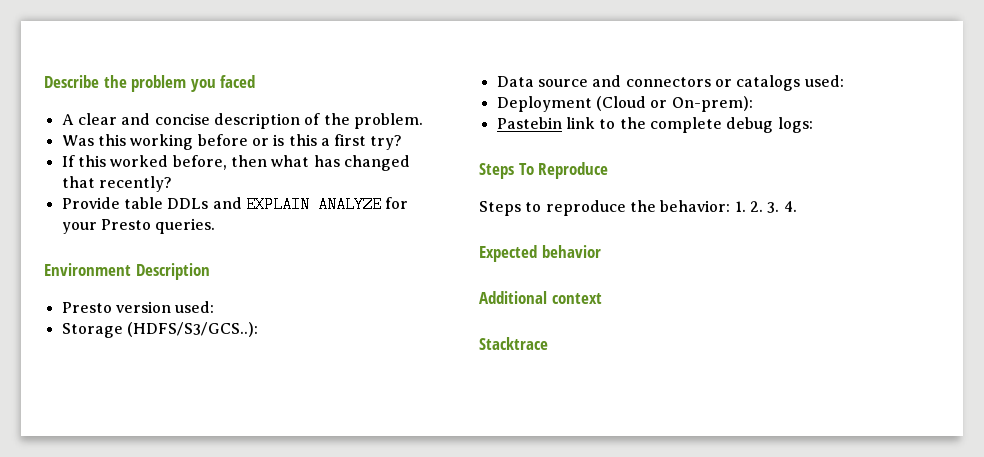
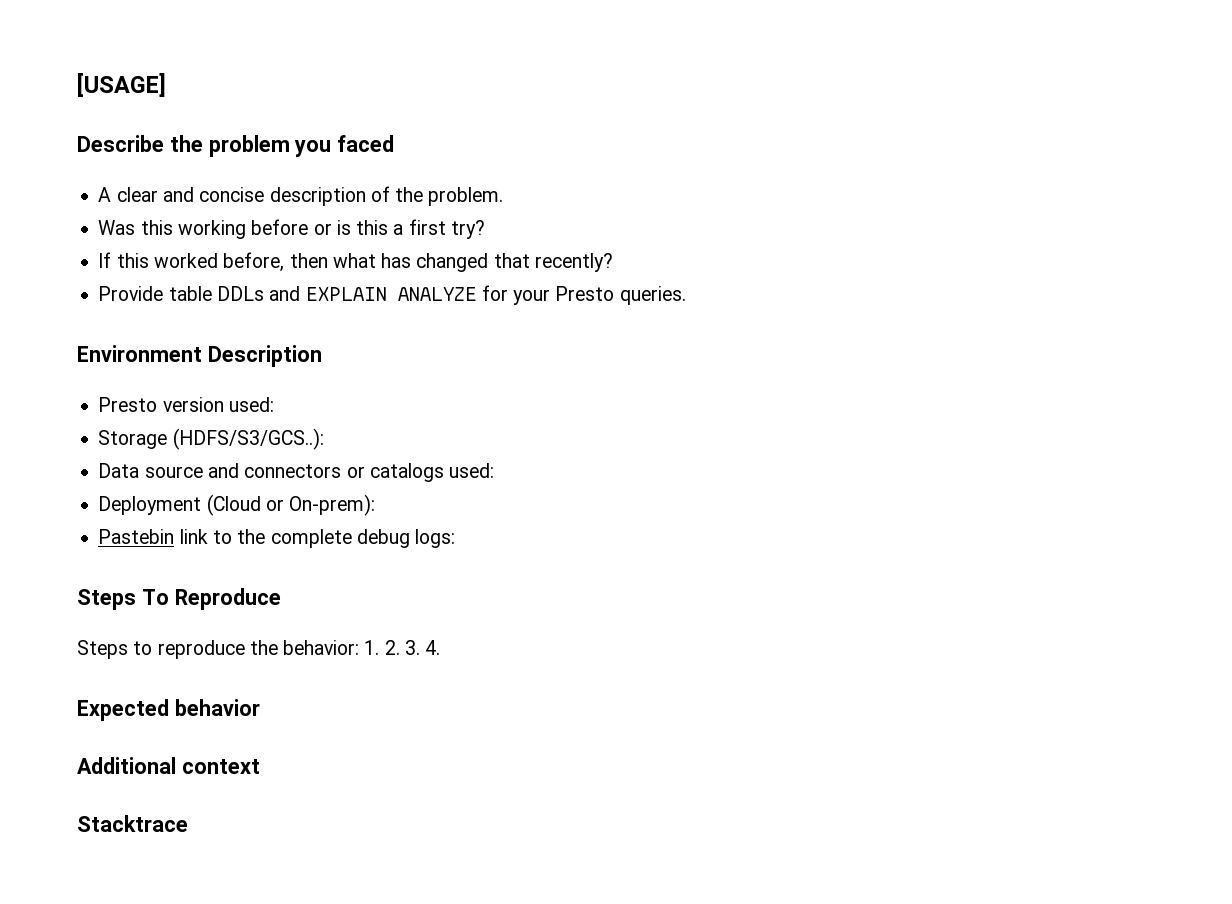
+ [USAGE]

